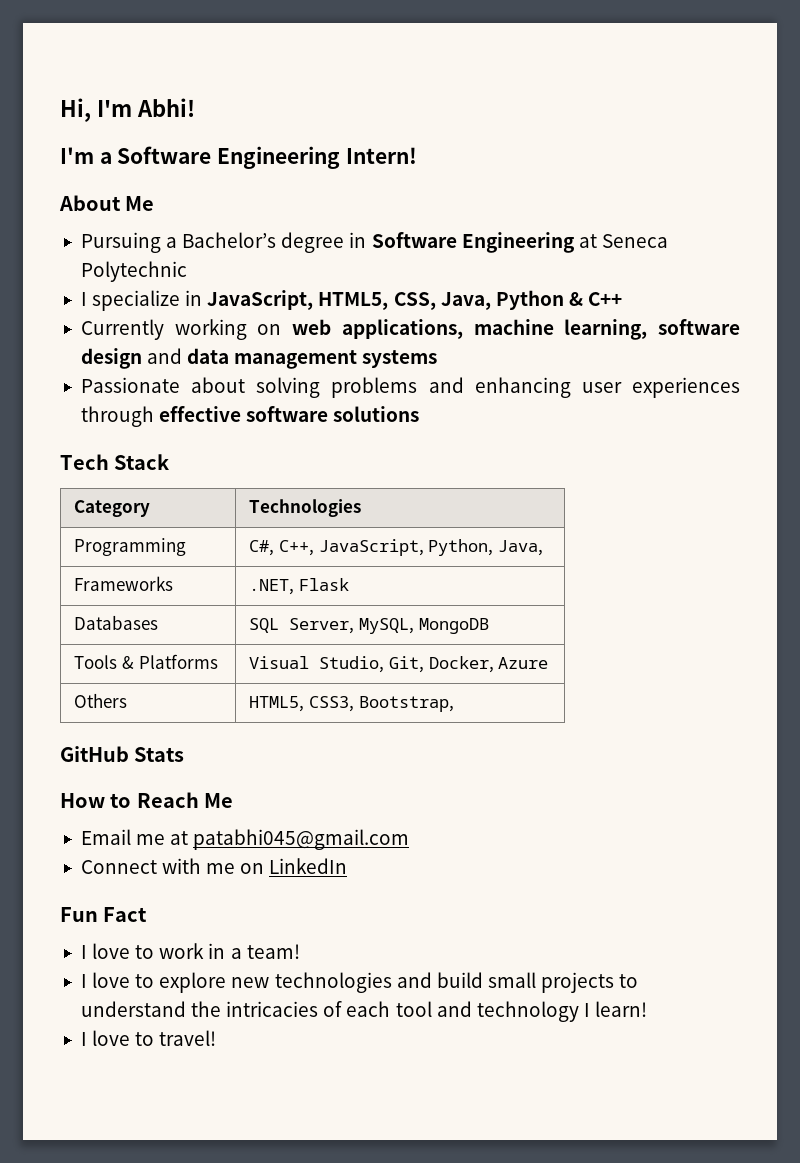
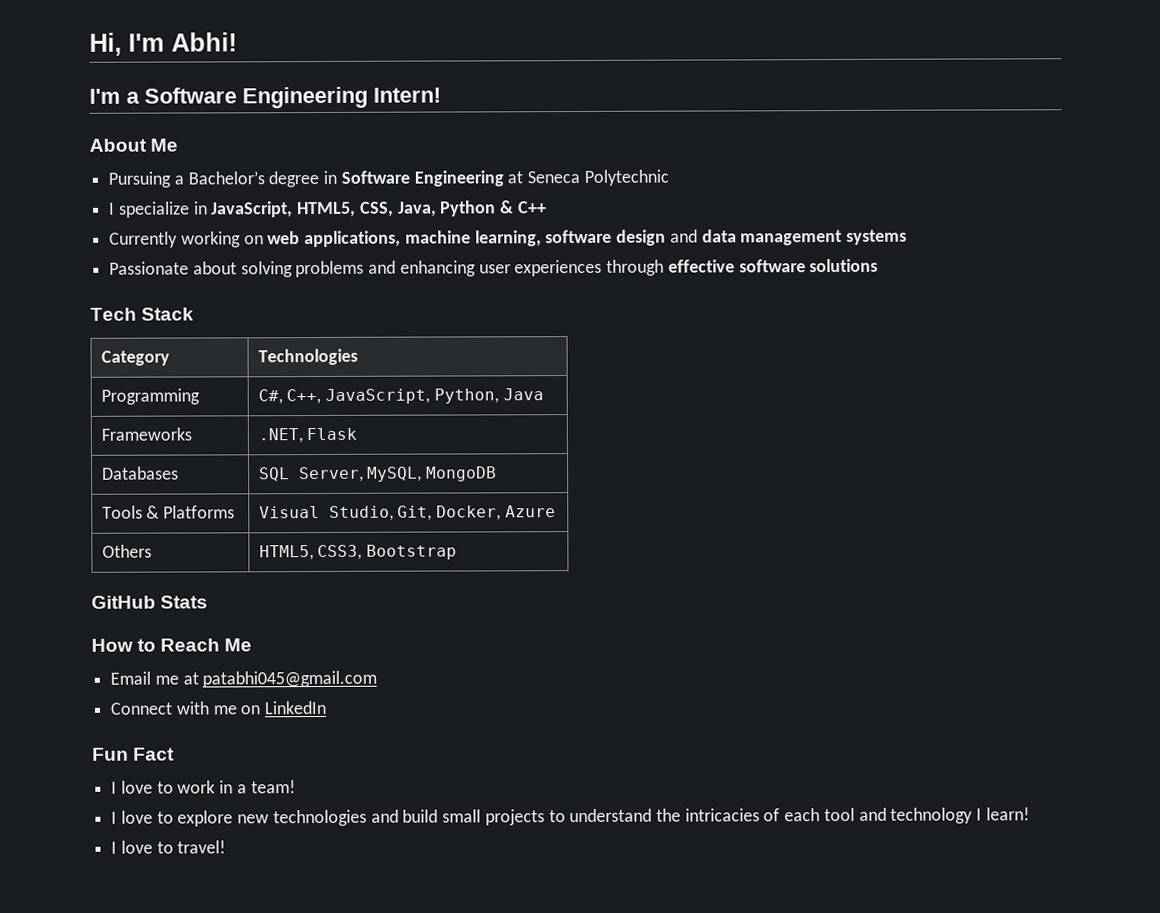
- Programming | C#, C++, JavaScript, Python, Java,
+ Programming | C#, C++, JavaScript, Python, Java
- Others | HTML5, CSS3, Bootstrap,
+ Others | HTML5, CSS3, Bootstrap

